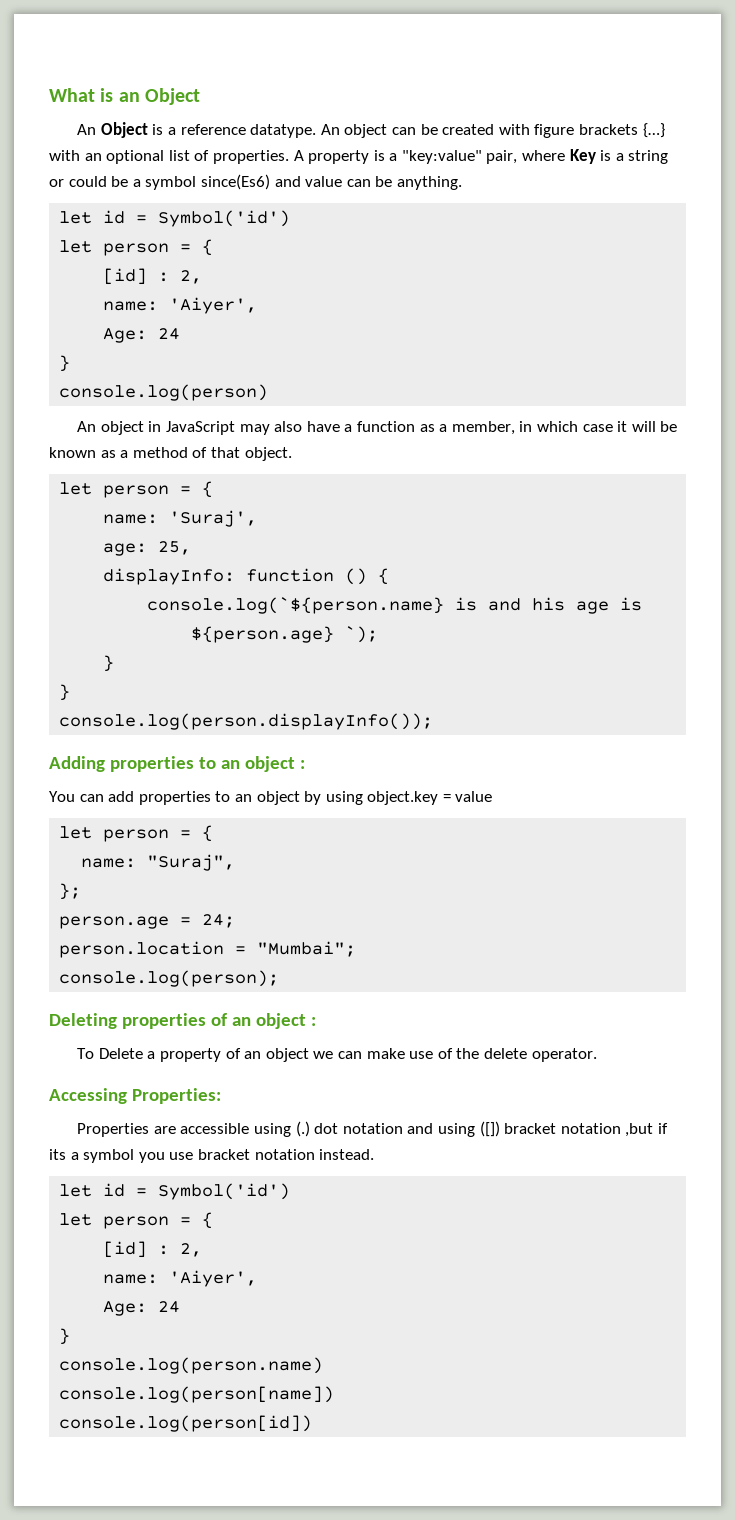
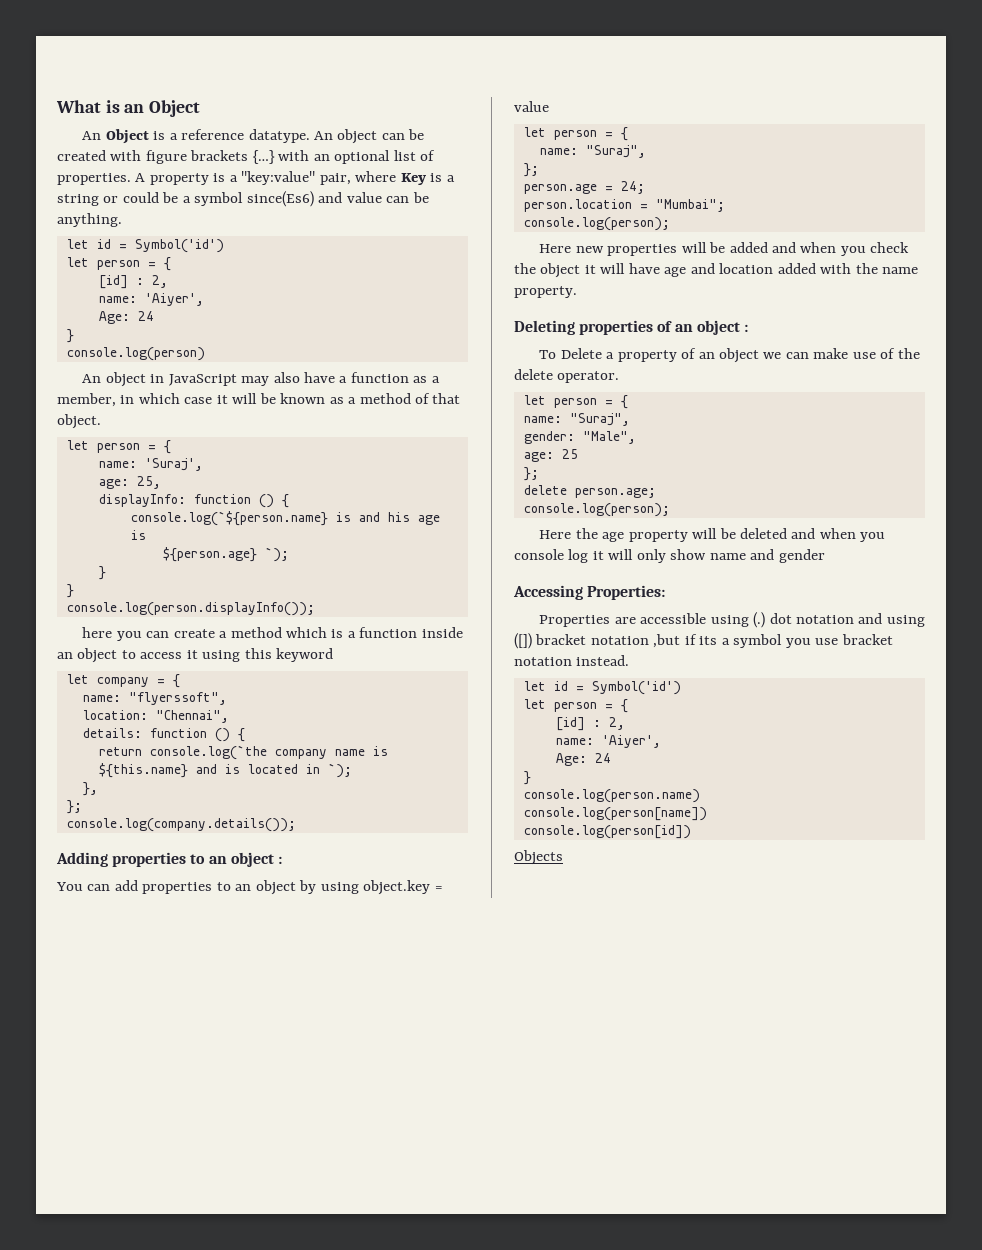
+ here you can create a method which is a function inside an object to access it using this keyword
+ let company = {
+ name: "flyerssoft",
+ location: "Chennai",
+ details: function () {
+ return console.log(`the company name is ${this.name} and is located in `);
+ },
+ };
+ console.log(company.details());
+ Here new properties will be added and when you check the object it will have age and location added with the name property.
  To Delete a property of an object we can make use of the delete operator.
+ let person = {
+ name: "Suraj",
+ gender: "Male",
+ age: 25
+ };
+ delete person.age;
+ console.log(person);
+ Here the age property will be deleted and when you console log it will only show name and gender
+ Objects

